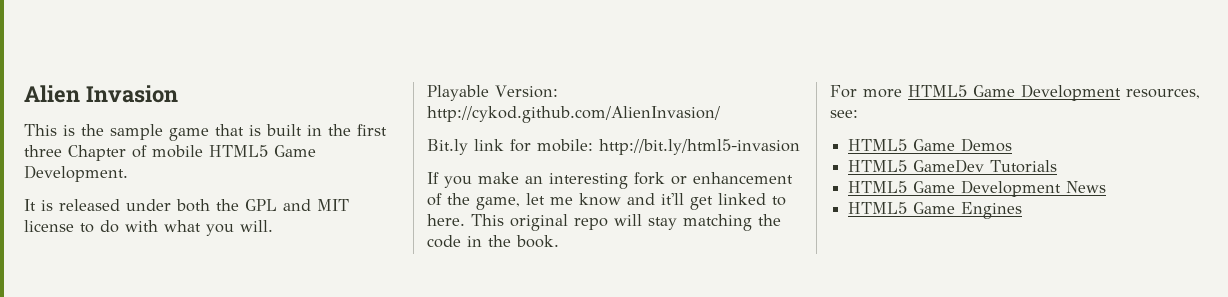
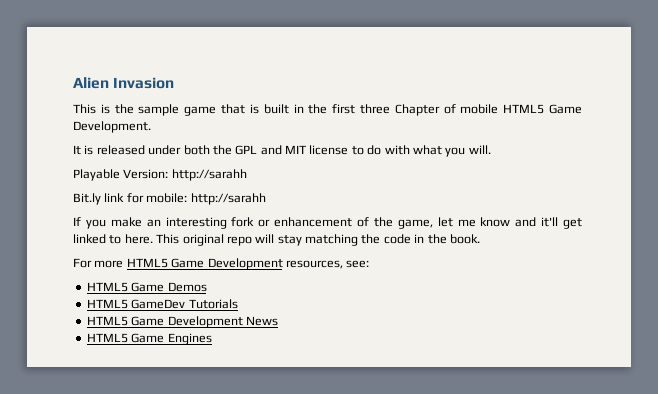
- Playable Version: http://cykod.github.com/AlienInvasion/
+ Playable Version: http://sarahh
- Bit.ly link for mobile: http://bit.ly/html5-invasion
+ Bit.ly link for mobile: http://sarahh

